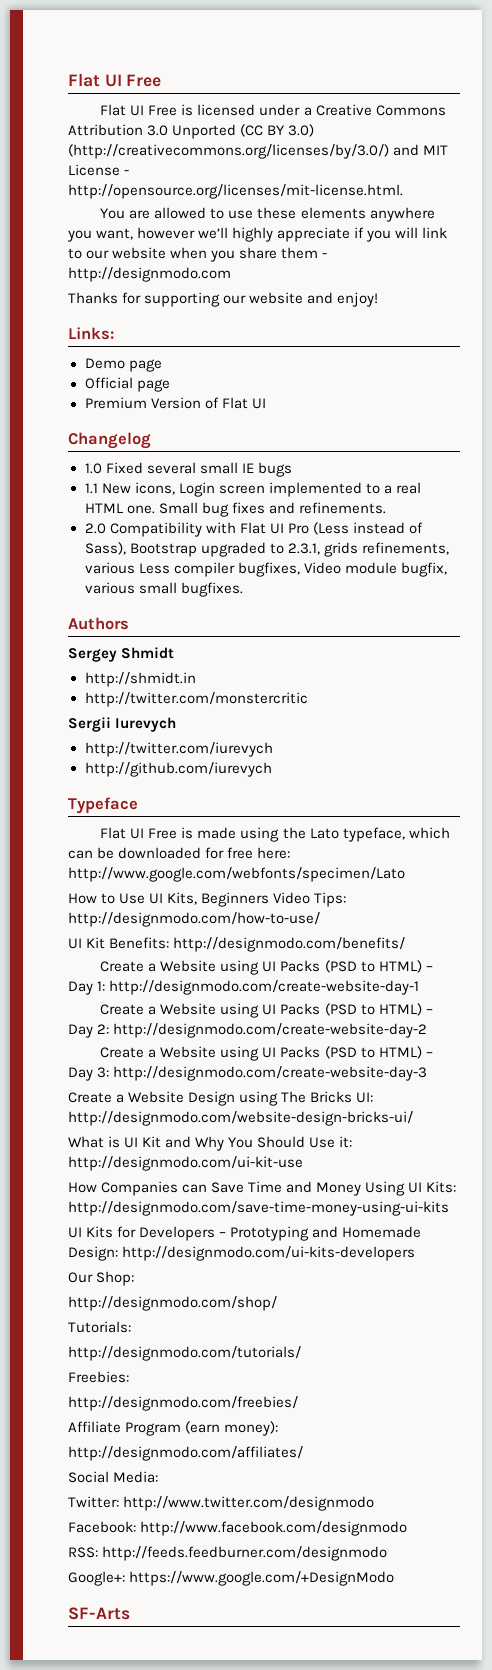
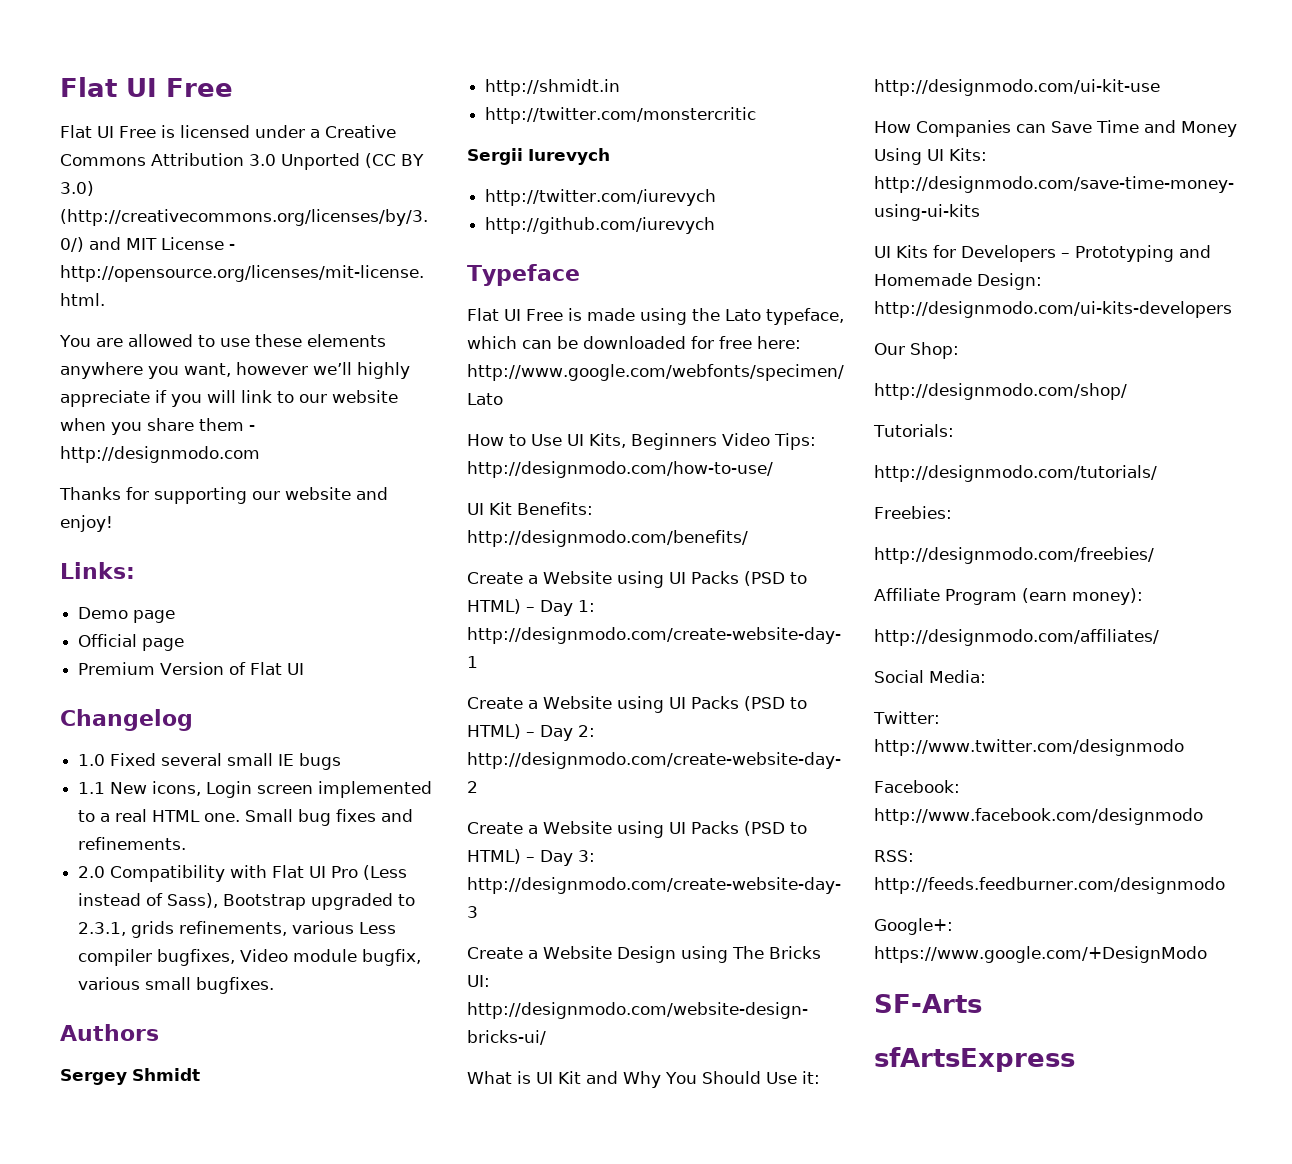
+ sfArtsExpress

